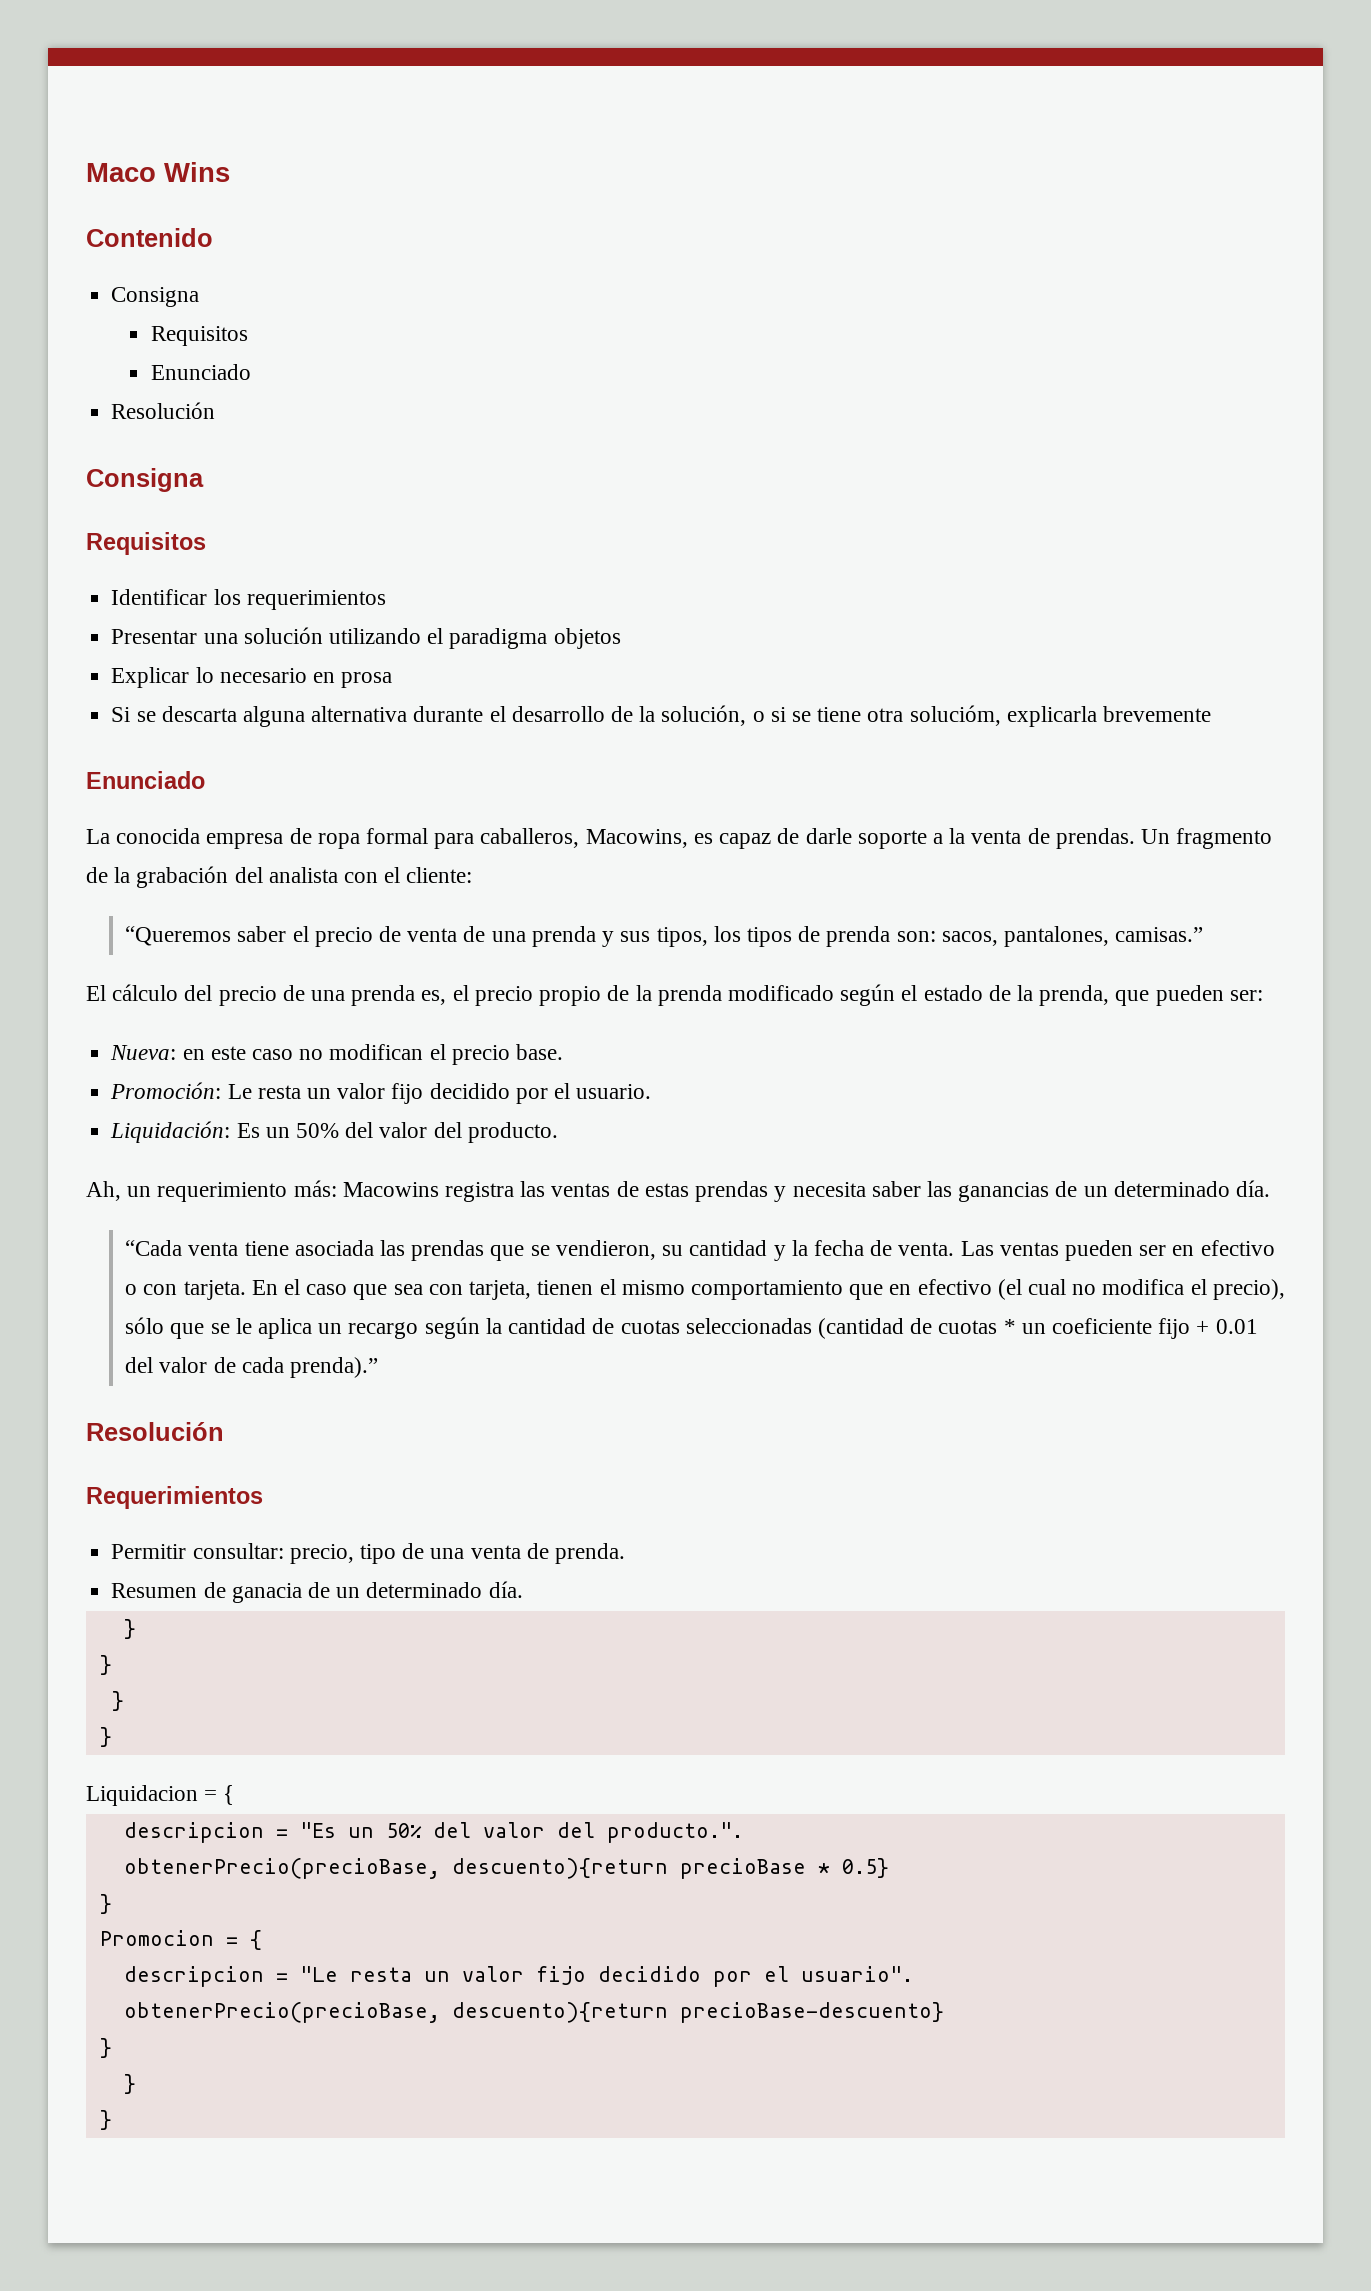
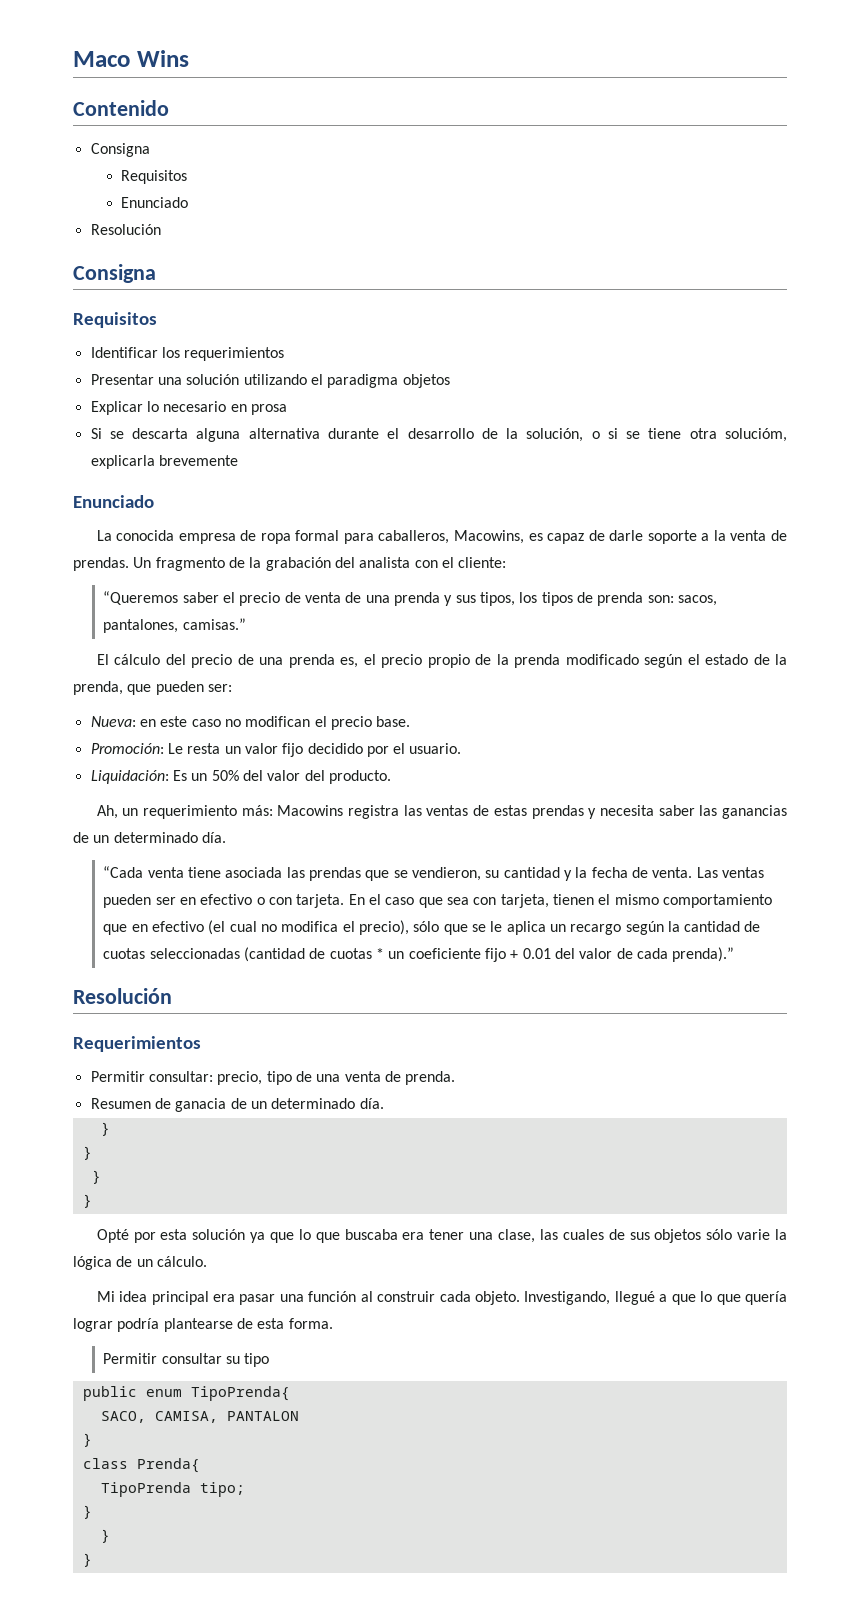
- Liquidacion = {
- descripcion = "Es un 50% del valor del producto.".
- obtenerPrecio(precioBase, descuento){return precioBase * 0.5}
+ Opté por esta solución ya que lo que buscaba era tener una clase, las cuales de sus objetos sólo varie la lógica de un cálculo.
+ Mi idea principal era pasar una función al construir cada objeto. Investigando, llegué a que lo que quería lograr podría plantearse de esta forma.
+ Permitir consultar su tipo
+ public enum TipoPrenda{
+ SACO, CAMISA, PANTALON
  }
- Promocion = {
- descripcion = "Le resta un valor fijo decidido por el usuario".
- obtenerPrecio(precioBase, descuento){return precioBase-descuento}
+ class Prenda{
+ TipoPrenda tipo;

